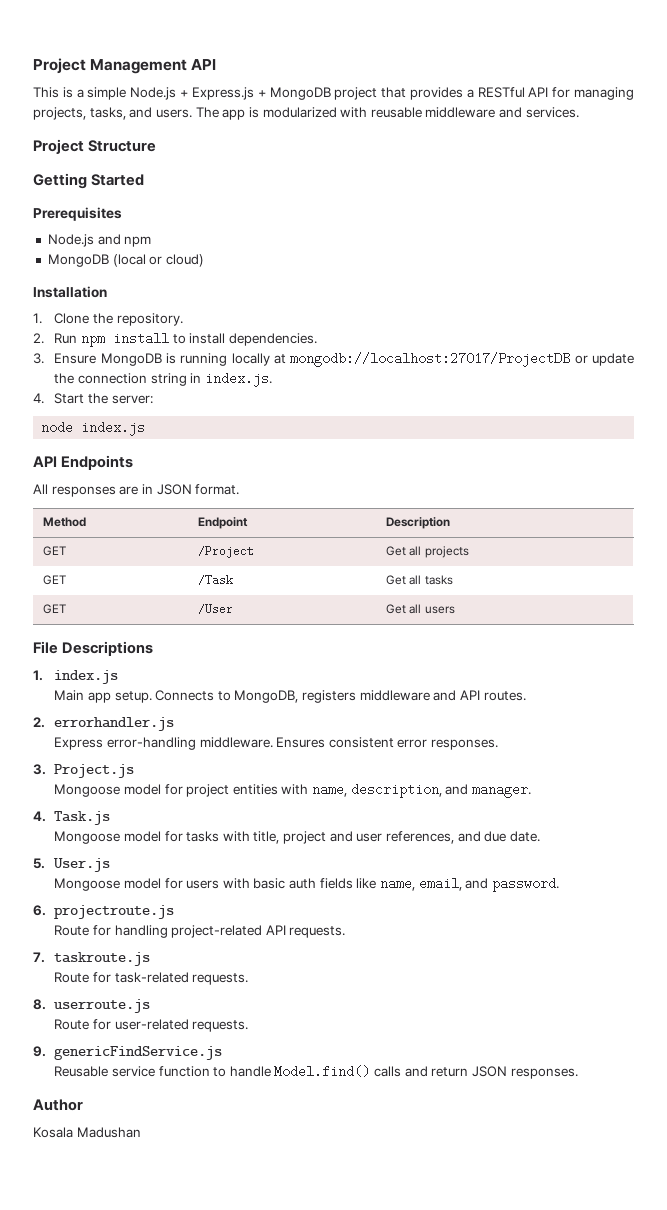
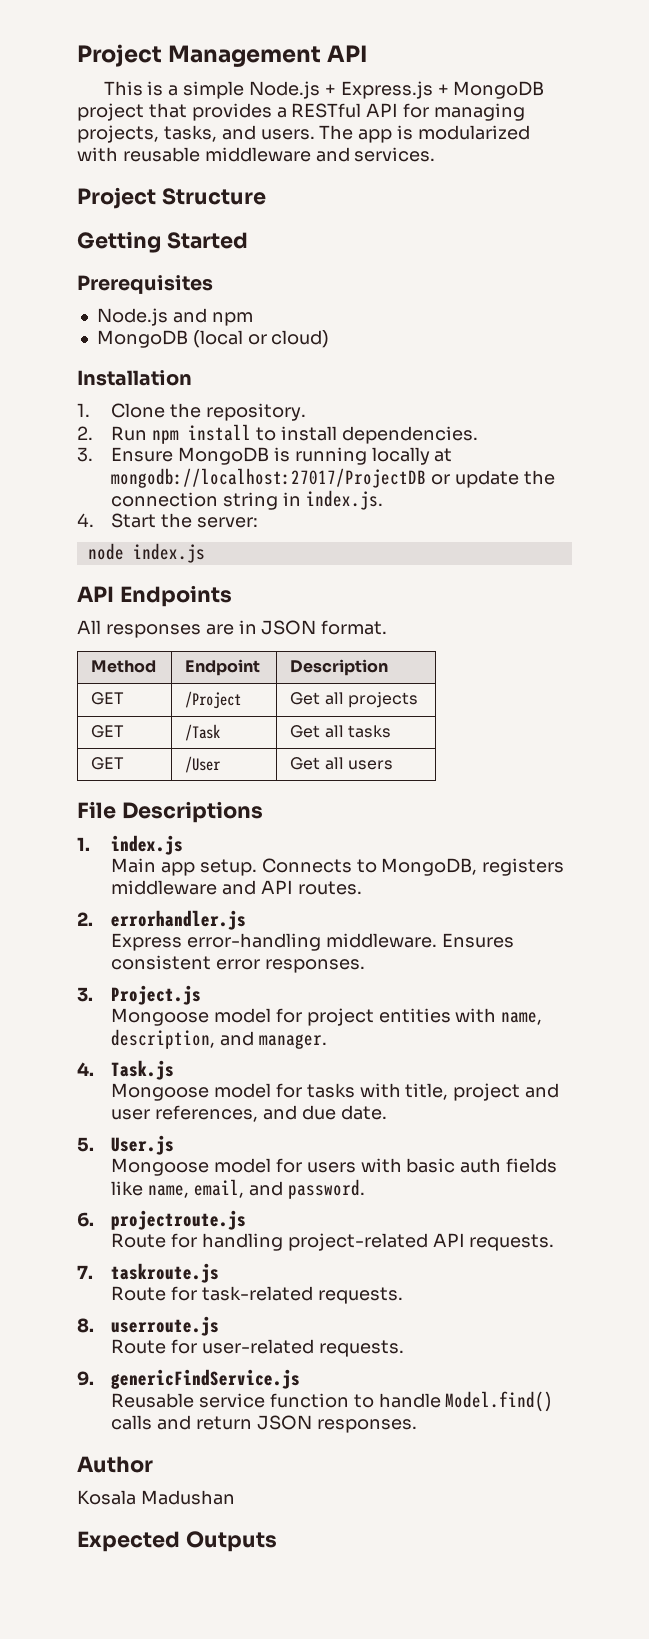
+ Expected Outputs

